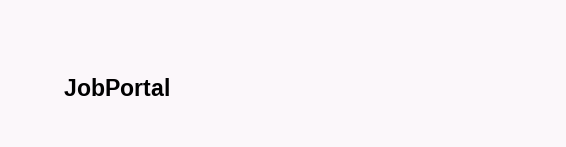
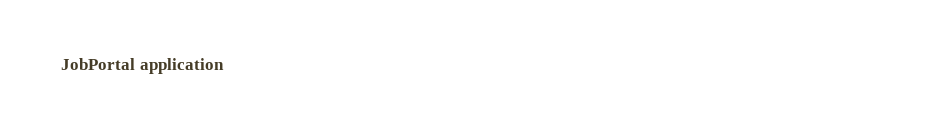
- JobPortal
+ JobPortal application

